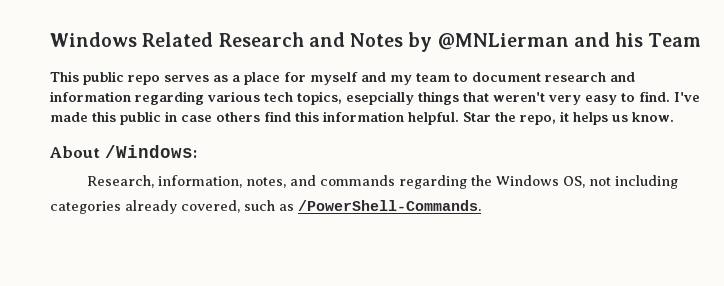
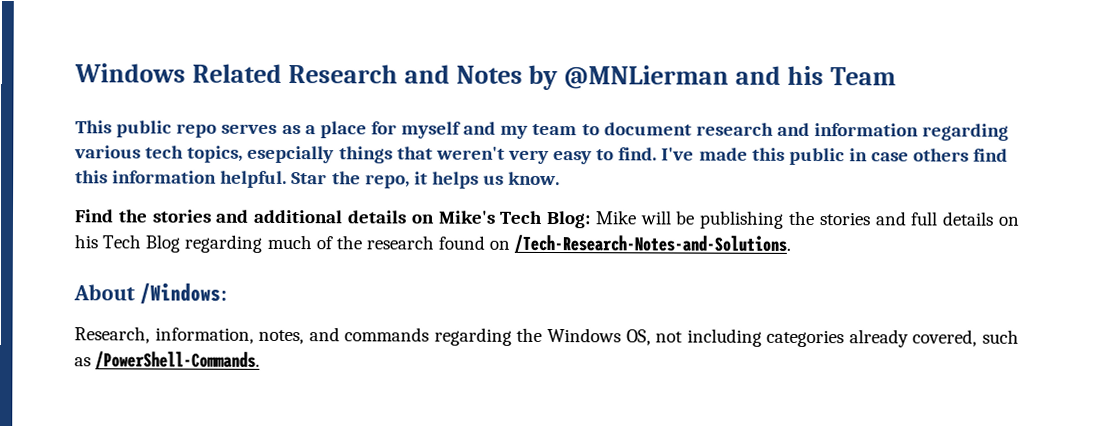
+ Find the stories and additional details on Mike's Tech Blog: Mike will be publishing the stories and full details on his Tech Blog regarding much of the research found on /Tech-Research-Notes-and-Solutions.

